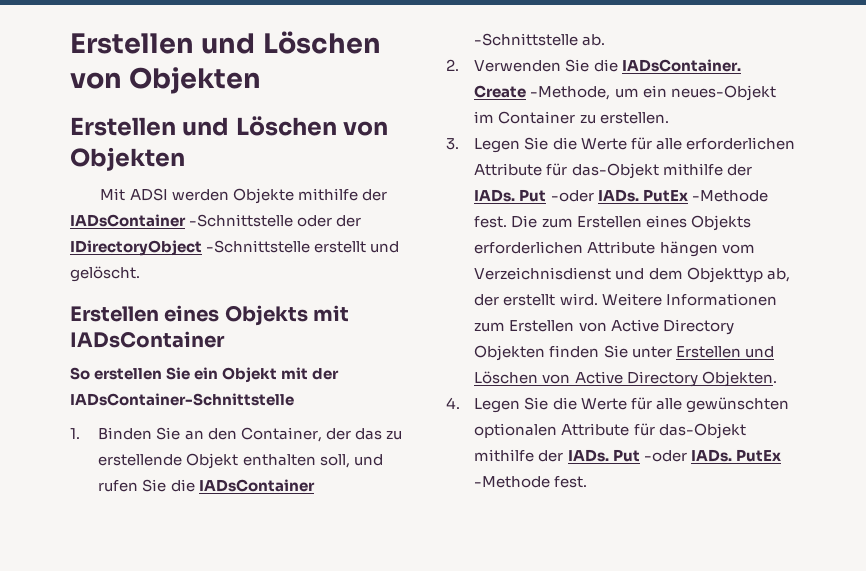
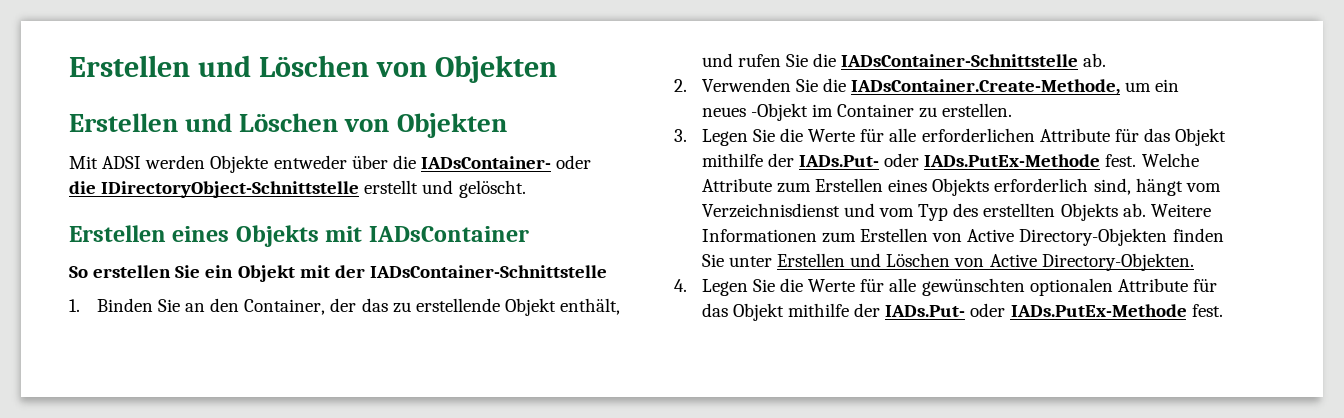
- Mit ADSI werden Objekte mithilfe der IADsContainer -Schnittstelle oder der IDirectoryObject -Schnittstelle erstellt und gelöscht.
+ Mit ADSI werden Objekte entweder über die IADsContainer- oder die IDirectoryObject-Schnittstelle erstellt und gelöscht.
- 1. Binden Sie an den Container, der das zu erstellende Objekt enthalten soll, und rufen Sie die IADsContainer -Schnittstelle ab.
+ 1. Binden Sie an den Container, der das zu erstellende Objekt enthält, und rufen Sie die IADsContainer-Schnittstelle ab.
- 2. Verwenden Sie die IADsContainer. Create -Methode, um ein neues-Objekt im Container zu erstellen.
+ 2. Verwenden Sie die IADsContainer.Create-Methode, um ein neues -Objekt im Container zu erstellen.
- 3. Legen Sie die Werte für alle erforderlichen Attribute für das-Objekt mithilfe der IADs. Put -oder IADs. PutEx -Methode fest. Die zum Erstellen eines Objekts erforderlichen Attribute hängen vom Verzeichnisdienst und dem Objekttyp ab, der erstellt wird.
+ 3. Legen Sie die Werte für alle erforderlichen Attribute für das Objekt mithilfe der IADs.Put- oder IADs.PutEx-Methode fest. Welche Attribute zum Erstellen eines Objekts erforderlich sind, hängt vom Verzeichnisdienst und vom Typ des erstellten Objekts ab.
- Weitere Informationen zum Erstellen von Active Directory Objekten finden Sie unter Erstellen und Löschen von Active Directory Objekten.
+ Weitere Informationen zum Erstellen von Active Directory-Objekten finden Sie unter Erstellen und Löschen von Active Directory-Objekten.
- 4. Legen Sie die Werte für alle gewünschten optionalen Attribute für das-Objekt mithilfe der IADs. Put -oder IADs. PutEx -Methode fest.
+ 4. Legen Sie die Werte für alle gewünschten optionalen Attribute für das Objekt mithilfe der IADs.Put- oder IADs.PutEx-Methode fest.

